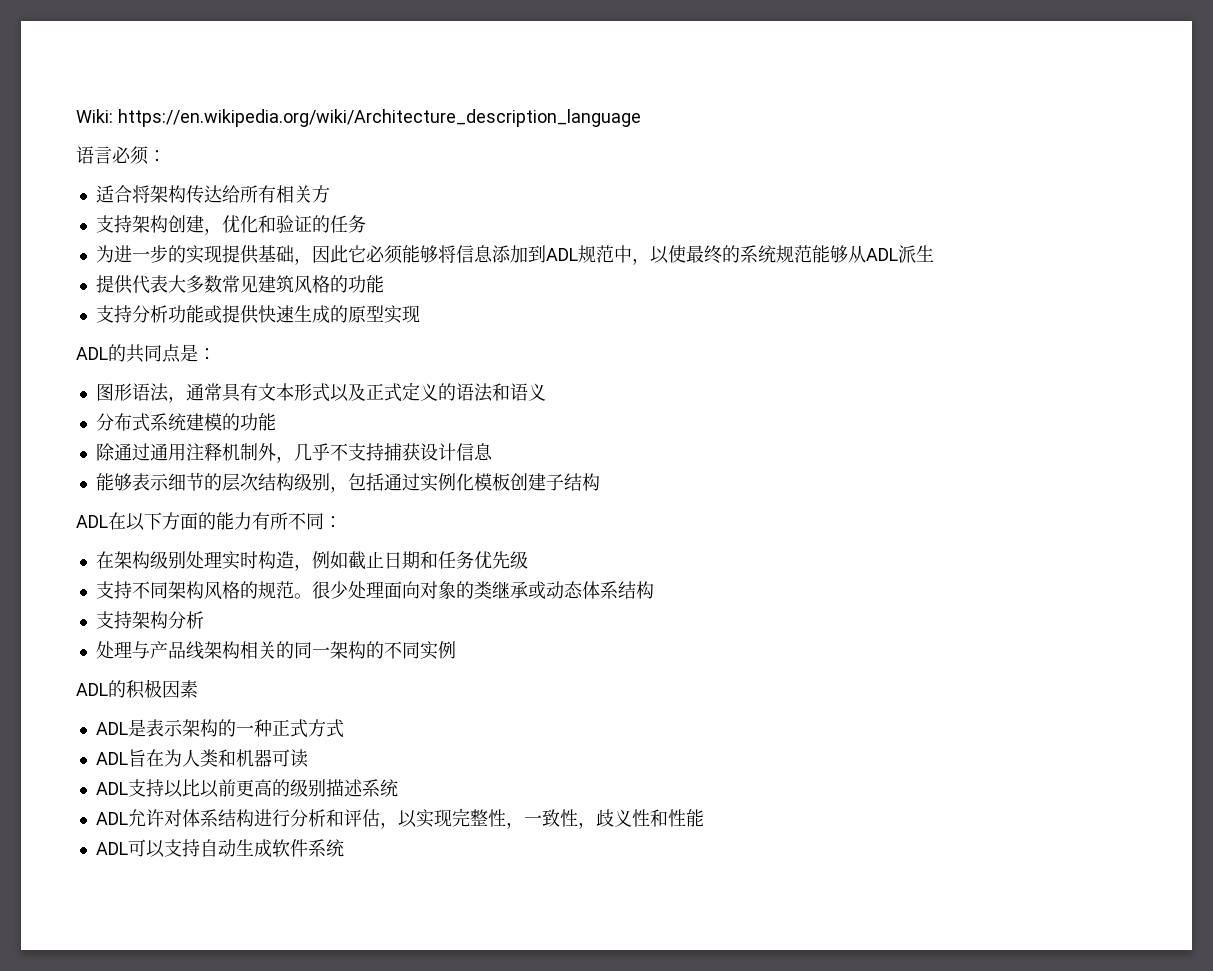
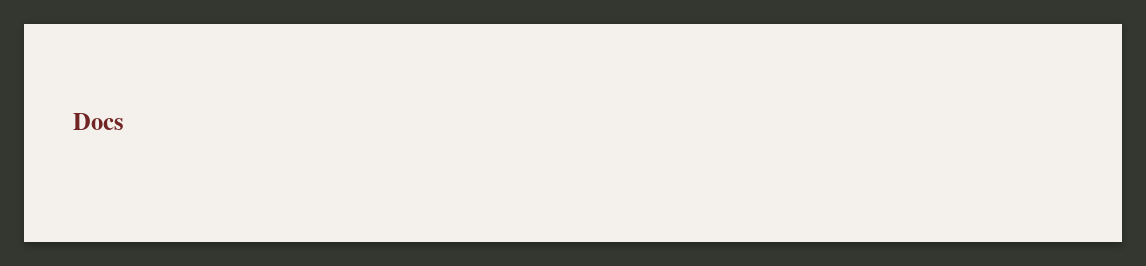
- Wiki: https://en.wikipedia.org/wiki/Architecture_description_language
- 语言必须：
- 适合将架构传达给所有相关方
- 支持架构创建，优化和验证的任务
- 为进一步的实现提供基础，因此它必须能够将信息添加到ADL规范中，以使最终的系统规范能够从ADL派生
- 提供代表大多数常见建筑风格的功能
- 支持分析功能或提供快速生成的原型实现
- ADL的共同点是：
- 图形语法，通常具有文本形式以及正式定义的语法和语义
- 分布式系统建模的功能
- 除通过通用注释机制外，几乎不支持捕获设计信息
- 能够表示细节的层次结构级别，包括通过实例化模板创建子结构
- ADL在以下方面的能力有所不同：
- 在架构级别处理实时构造，例如截止日期和任务优先级
- 支持不同架构风格的规范。很少处理面向对象的类继承或动态体系结构
- 支持架构分析
- 处理与产品线架构相关的同一架构的不同实例
- ADL的积极因素
- ADL是表示架构的一种正式方式
- ADL旨在为人类和机器可读
- ADL支持以比以前更高的级别描述系统
- ADL允许对体系结构进行分析和评估，以实现完整性，一致性，歧义性和性能
- ADL可以支持自动生成软件系统
+ Docs

